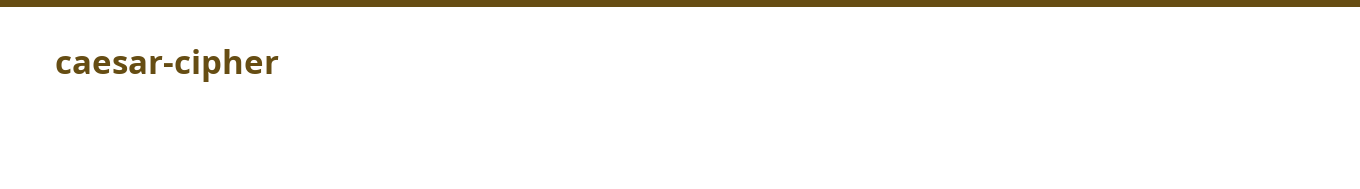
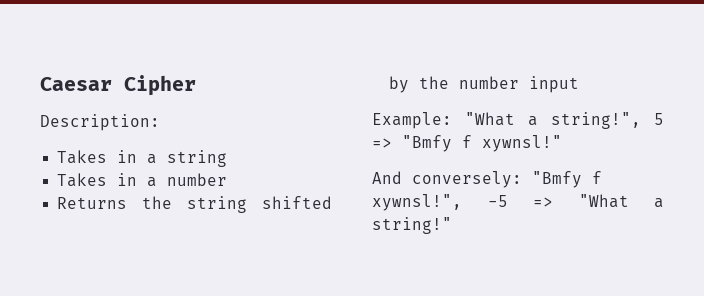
- caesar-cipher
+ Caesar Cipher
+ Description:
+ Takes in a string
+ Takes in a number
+ Returns the string shifted by the number input
+ Example: "What a string!", 5 => "Bmfy f xywnsl!"
+ And conversely: "Bmfy f xywnsl!", -5 => "What a string!"

